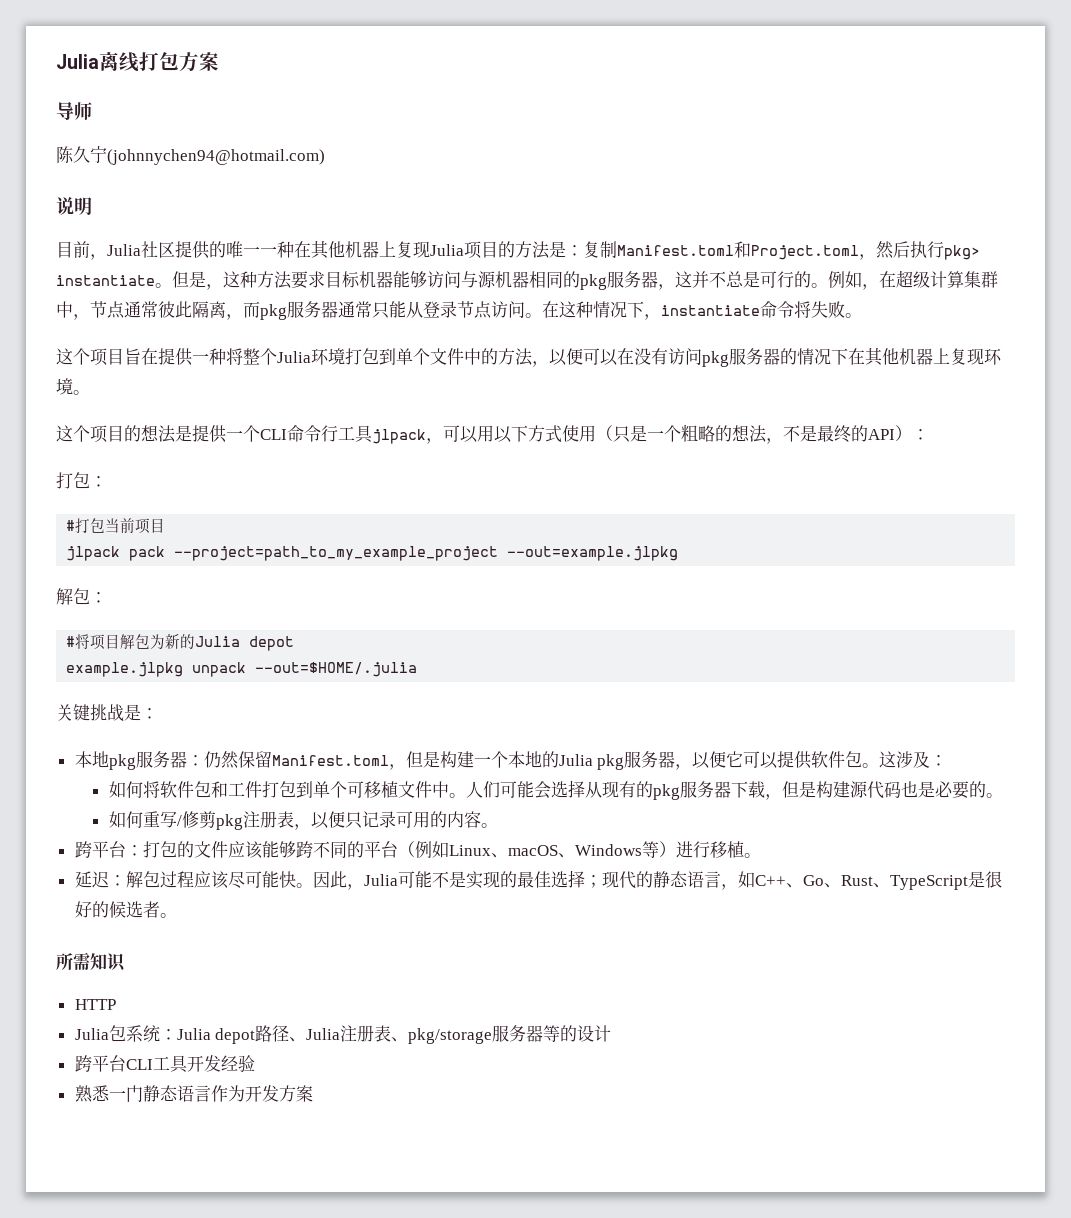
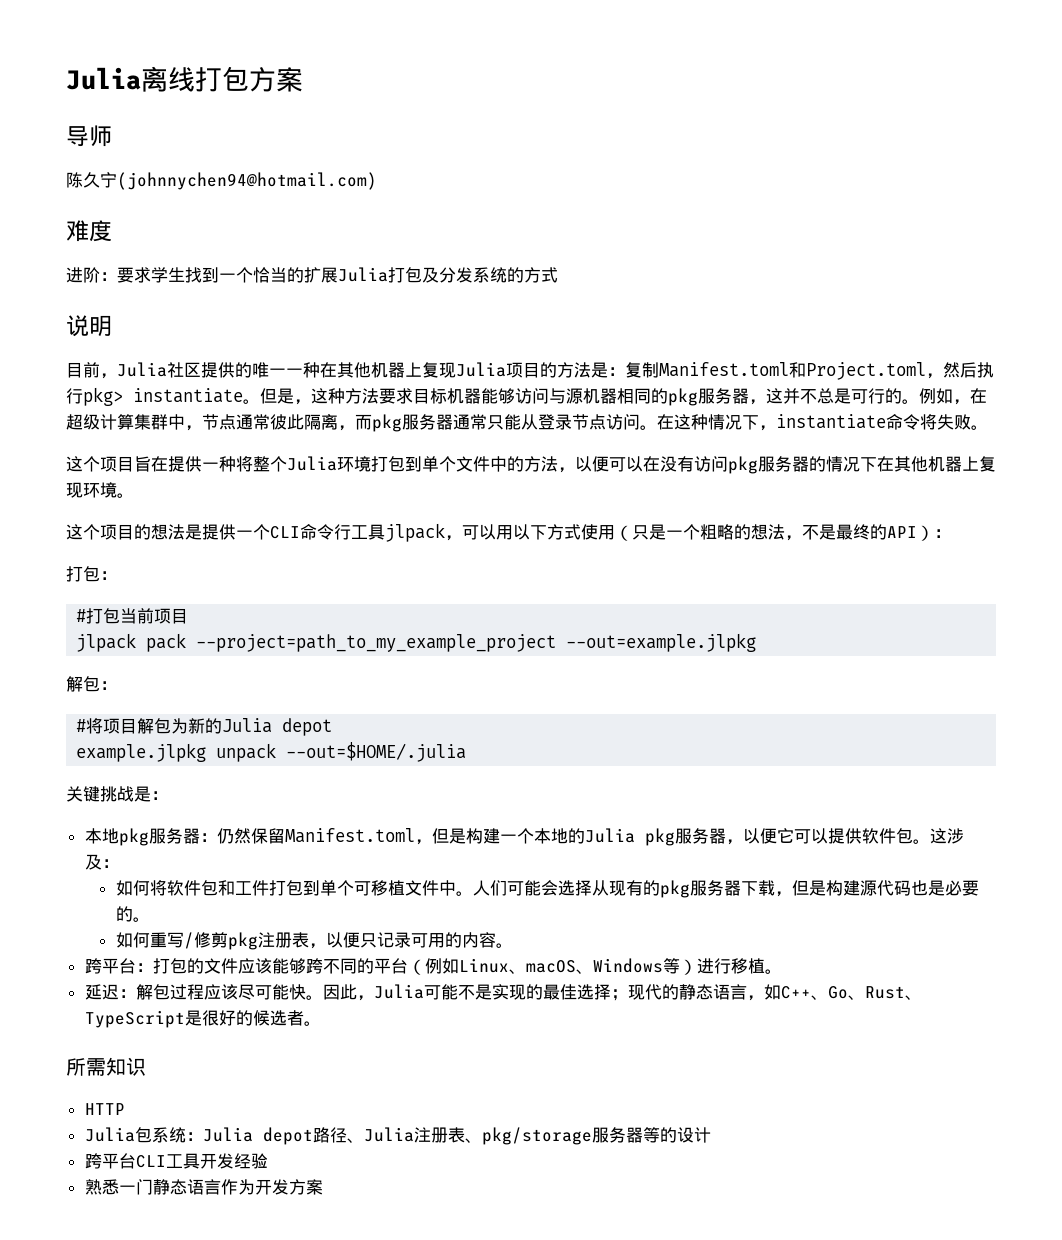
+ 难度
+ 进阶：要求学生找到一个恰当的扩展Julia打包及分发系统的方式

